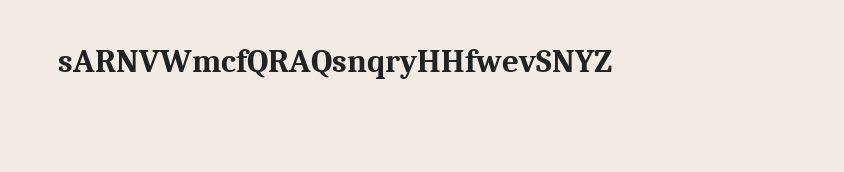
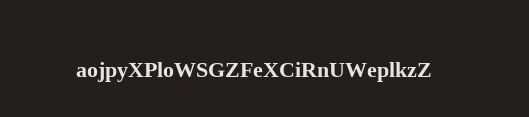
- sARNVWmcfQRAQsnqryHHfwevSNYZ
+ aojpyXPloWSGZFeXCiRnUWeplkzZ

